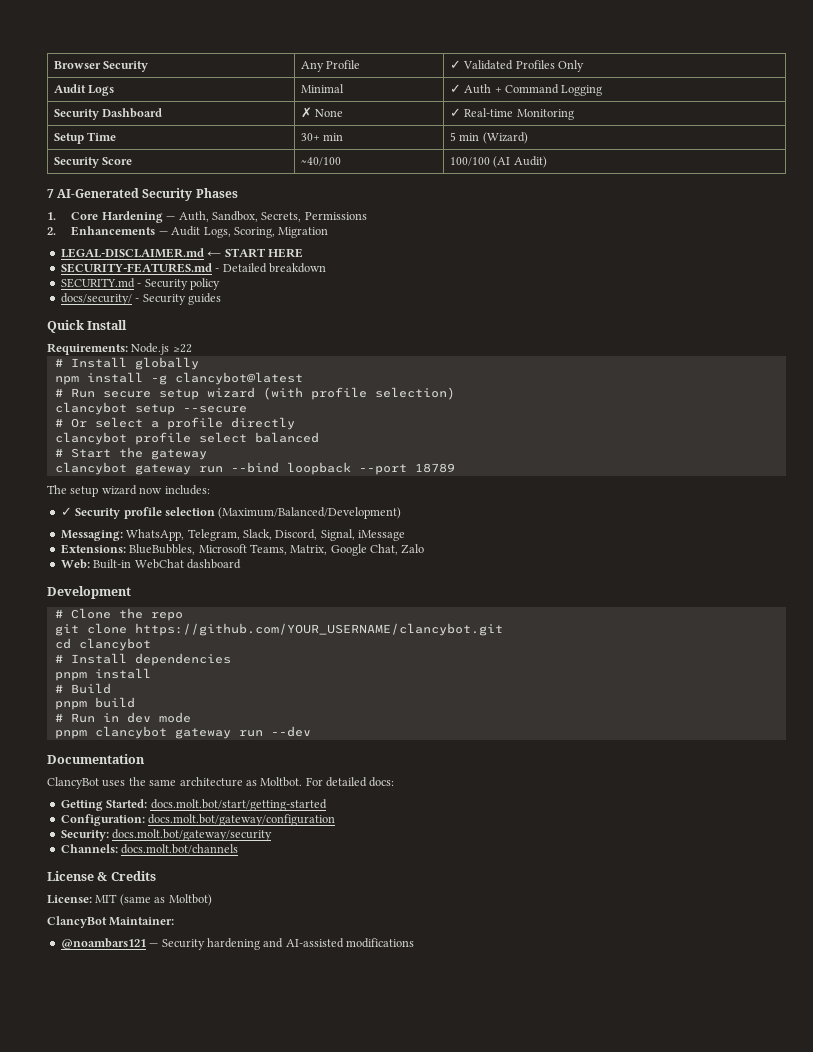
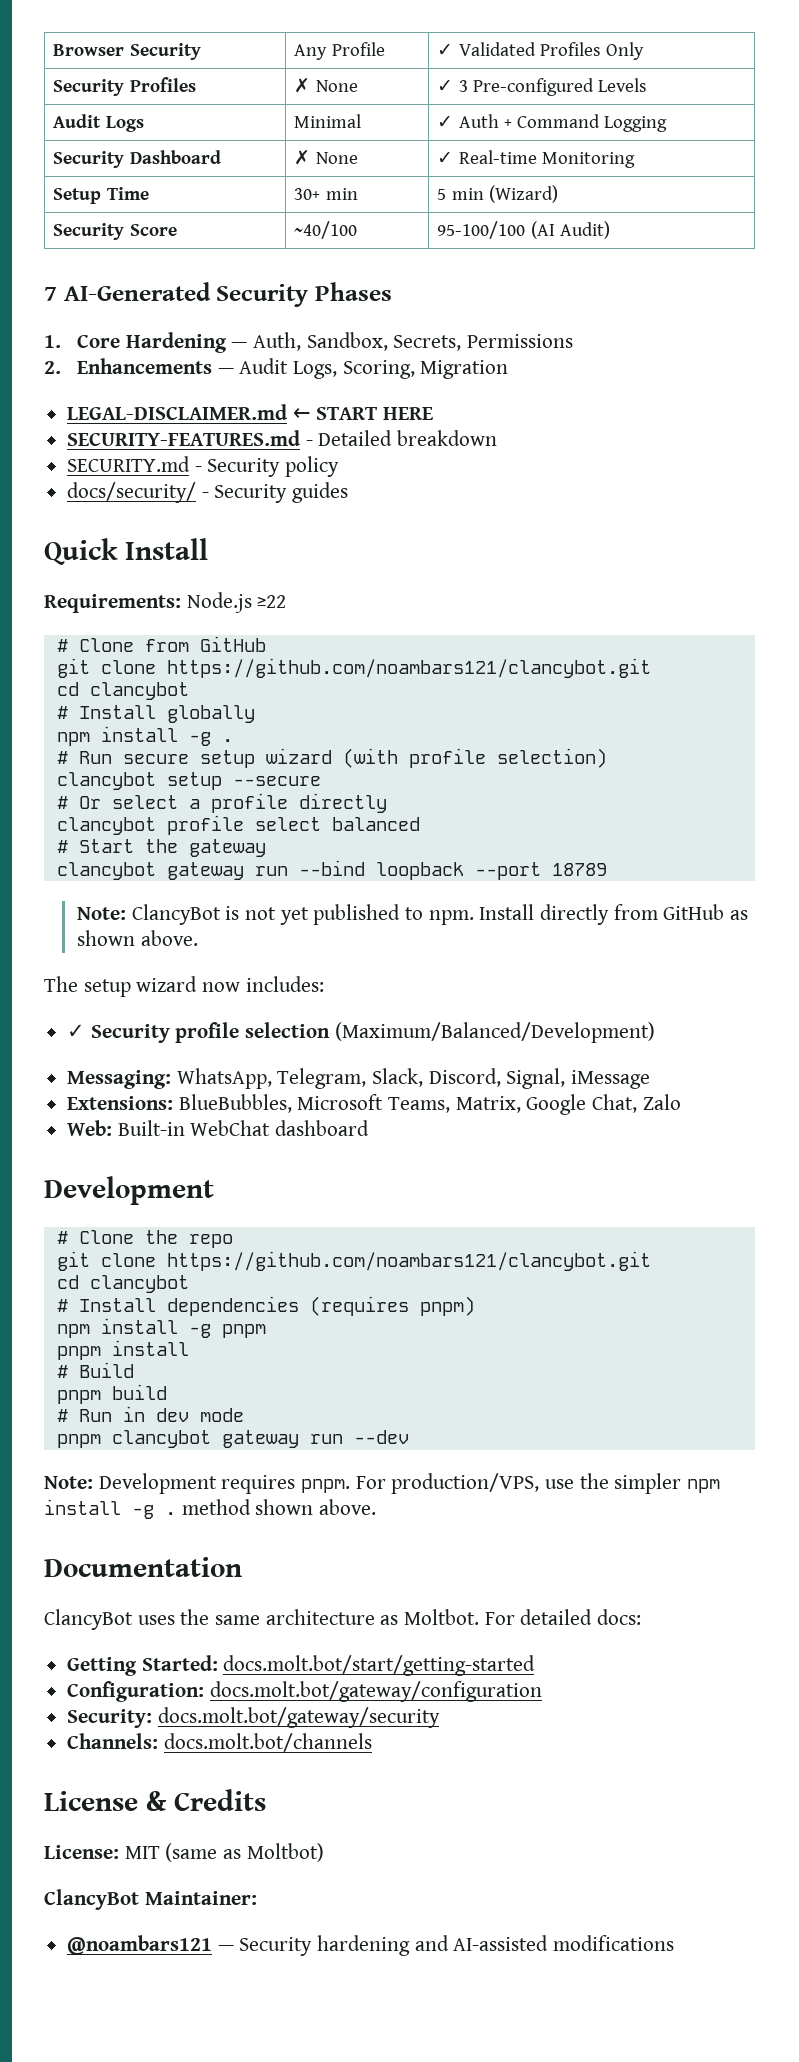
+ Security Profiles | ✗ None | ✓ 3 Pre-configured Levels
- Security Score | ~40/100 | 100/100 (AI Audit)
+ Security Score | ~40/100 | 95-100/100 (AI Audit)
+ # Clone from GitHub
+ git clone https://github.com/noambars121/clancybot.git
+ cd clancybot
  # Install globally
- npm install -g clancybot@latest
+ npm install -g .
+ Note: ClancyBot is not yet published to npm. Install directly from GitHub as shown above.
  # Clone the repo
- git clone https://github.com/YOUR_USERNAME/clancybot.git
+ git clone https://github.com/noambars121/clancybot.git
- # Install dependencies
+ # Install dependencies (requires pnpm)
+ npm install -g pnpm
+ Note: Development requires pnpm. For production/VPS, use the simpler npm install -g . method shown above.

